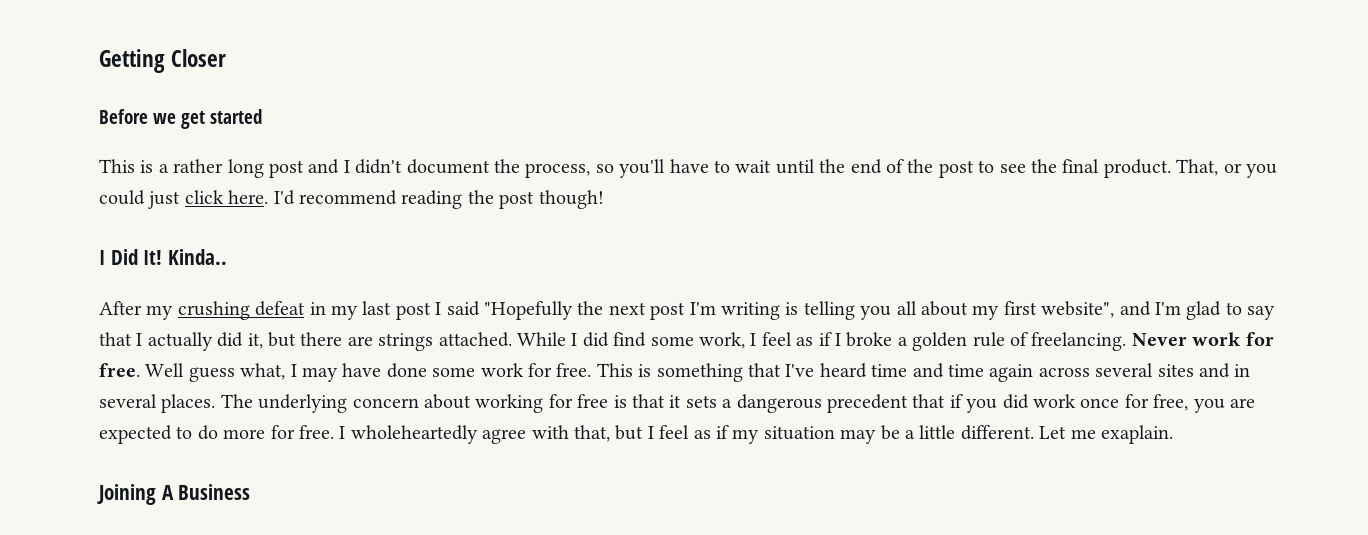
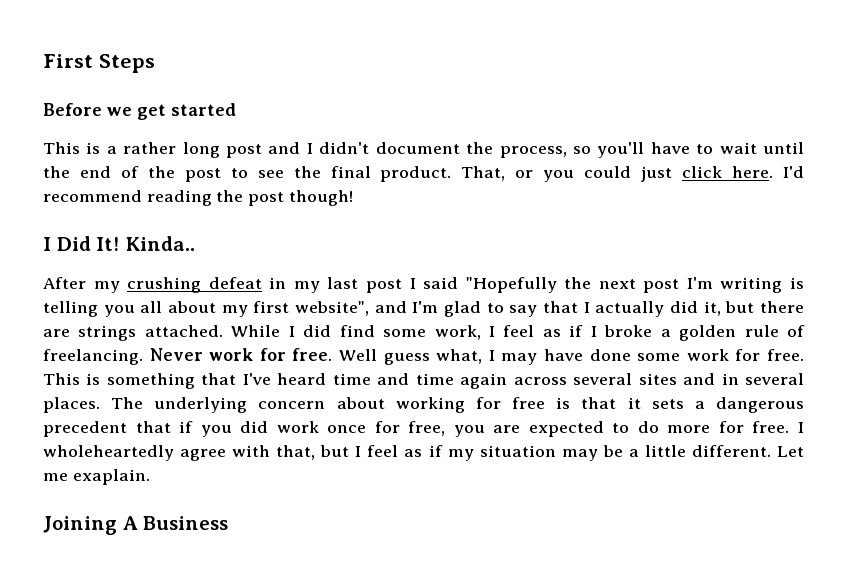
- Getting Closer
+ First Steps

